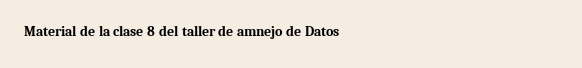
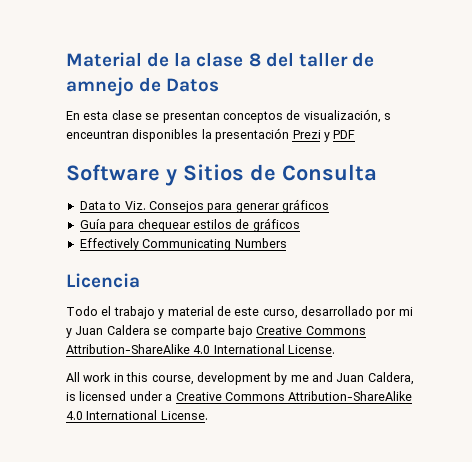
+ En esta clase se presentan conceptos de visualización, s enceuntran disponibles la presentación Prezi y PDF
+ Software y Sitios de Consulta
+ Data to Viz. Consejos para generar gráficos
+ Guía para chequear estilos de gráficos
+ Effectively Communicating Numbers
+ Licencia
+ Todo el trabajo y material de este curso, desarrollado por mi y Juan Caldera se comparte bajo Creative Commons Attribution-ShareAlike 4.0 International License.
+ All work in this course, development by me and Juan Caldera, is licensed under a Creative Commons Attribution-ShareAlike 4.0 International License.

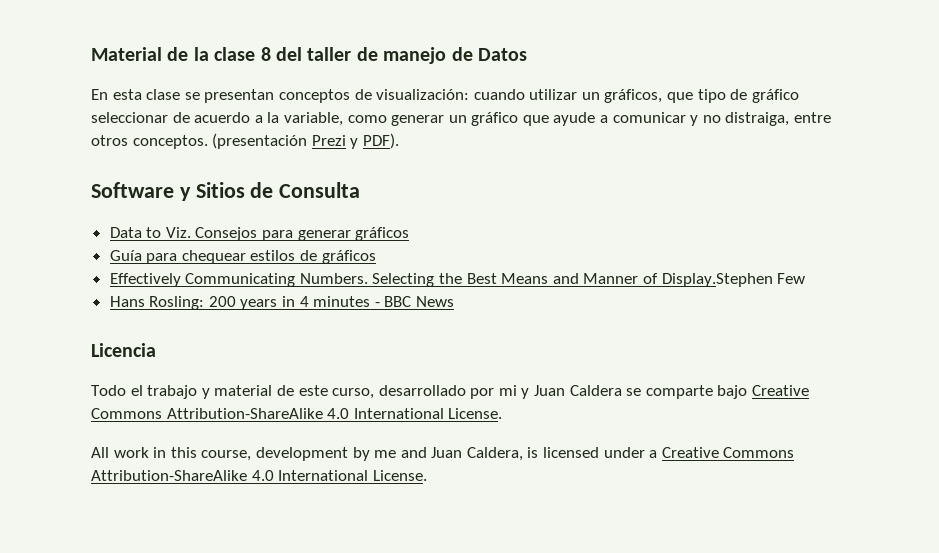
- Material de la clase 8 del taller de amnejo de Datos
+ Material de la clase 8 del taller de manejo de Datos
- En esta clase se presentan conceptos de visualización, s enceuntran disponibles la presentación Prezi y PDF
+ En esta clase se presentan conceptos de visualización: cuando utilizar un gráficos, que tipo de gráfico seleccionar de acuerdo a la variable, como generar un gráfico que ayude a comunicar y no distraiga, entre otros conceptos. (presentación Prezi y PDF).
- Effectively Communicating Numbers
+ Effectively Communicating Numbers. Selecting the Best Means and Manner of Display.Stephen Few
+ Hans Rosling: 200 years in 4 minutes - BBC News

